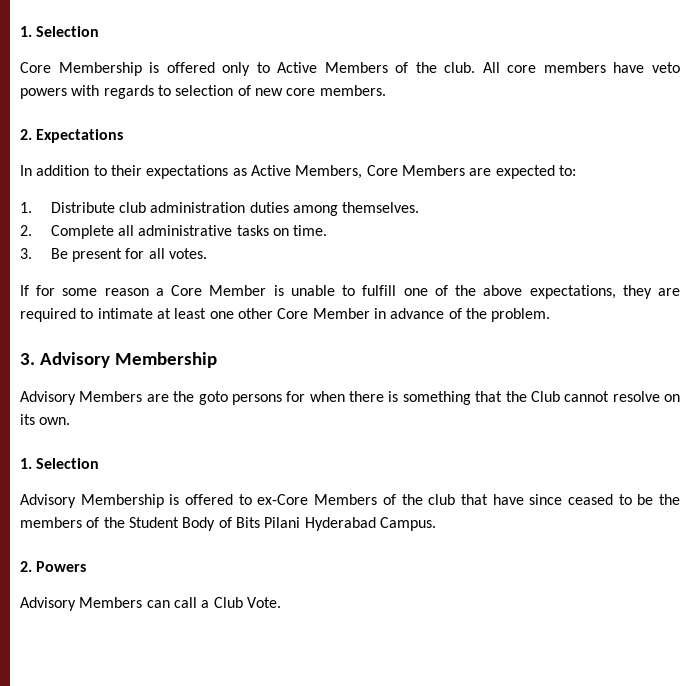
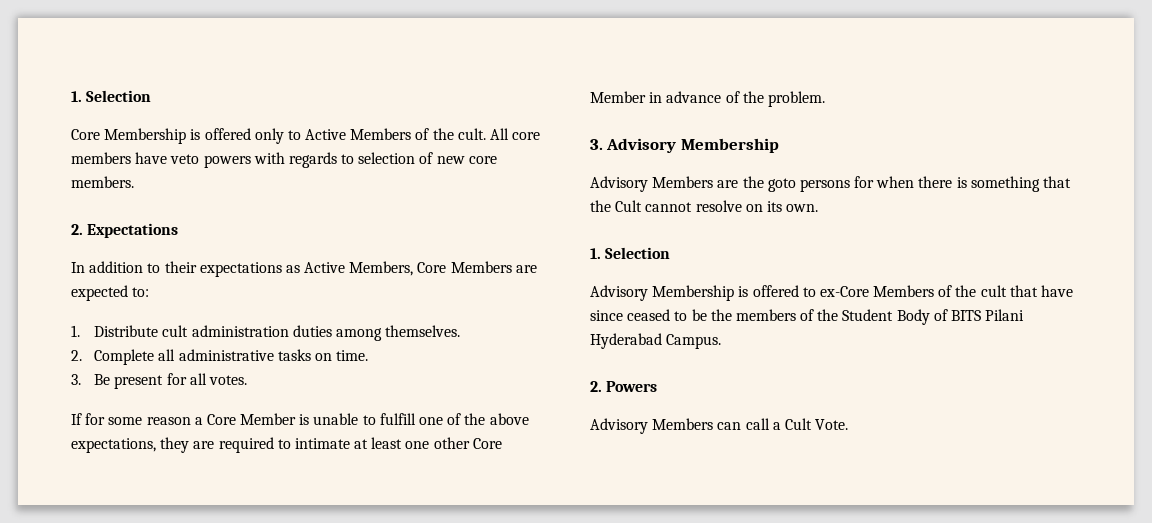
- Core Membership is offered only to Active Members of the club.
+ Core Membership is offered only to Active Members of the cult.
- 1. Distribute club administration duties among themselves.
+ 1. Distribute cult administration duties among themselves.
- Advisory Members are the goto persons for when there is something that the Club cannot resolve on its own.
+ Advisory Members are the goto persons for when there is something that the Cult cannot resolve on its own.
- Advisory Membership is offered to ex-Core Members of the club that have since ceased to be the members of the Student Body of Bits Pilani Hyderabad Campus.
+ Advisory Membership is offered to ex-Core Members of the cult that have since ceased to be the members of the Student Body of BITS Pilani Hyderabad Campus.
- Advisory Members can call a Club Vote.
+ Advisory Members can call a Cult Vote.

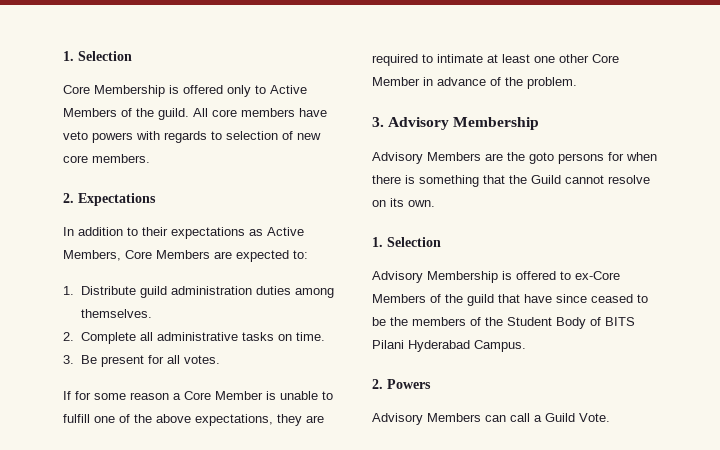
- Core Membership is offered only to Active Members of the cult.
+ Core Membership is offered only to Active Members of the guild.
- 1. Distribute cult administration duties among themselves.
+ 1. Distribute guild administration duties among themselves.
- Advisory Members are the goto persons for when there is something that the Cult cannot resolve on its own.
+ Advisory Members are the goto persons for when there is something that the Guild cannot resolve on its own.
- Advisory Membership is offered to ex-Core Members of the cult that have since ceased to be the members of the Student Body of BITS Pilani Hyderabad Campus.
+ Advisory Membership is offered to ex-Core Members of the guild that have since ceased to be the members of the Student Body of BITS Pilani Hyderabad Campus.
- Advisory Members can call a Cult Vote.
+ Advisory Members can call a Guild Vote.

